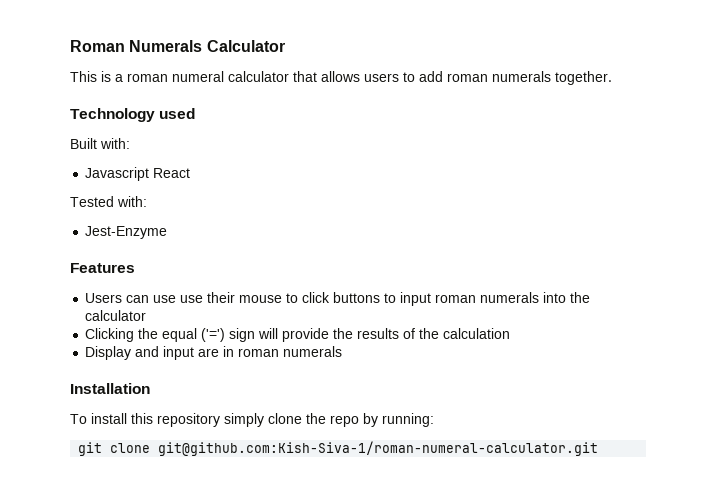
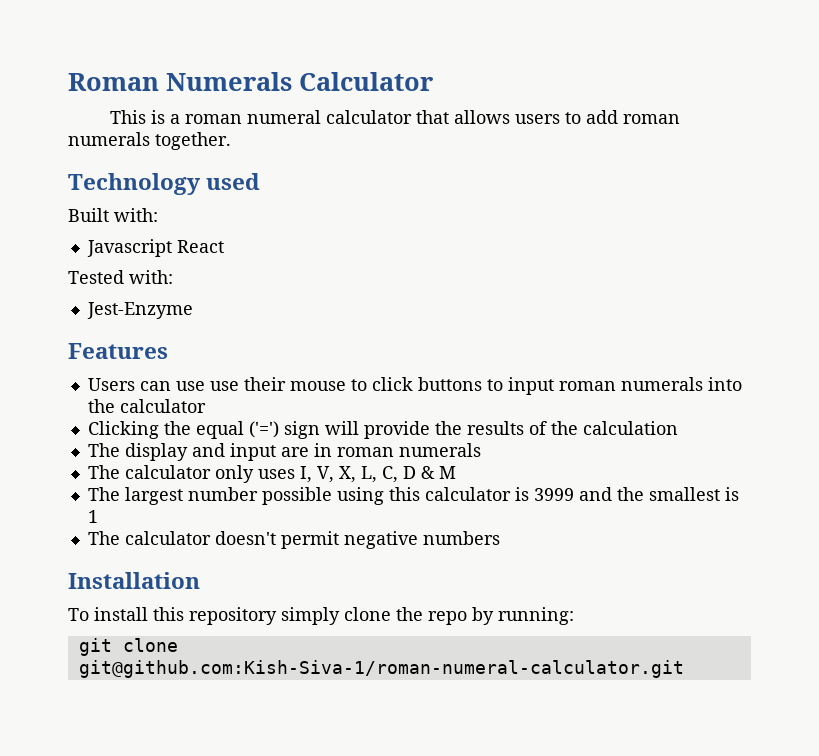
- Display and input are in roman numerals
+ The display and input are in roman numerals
+ The calculator only uses I, V, X, L, C, D & M
+ The largest number possible using this calculator is 3999 and the smallest is 1
+ The calculator doesn't permit negative numbers

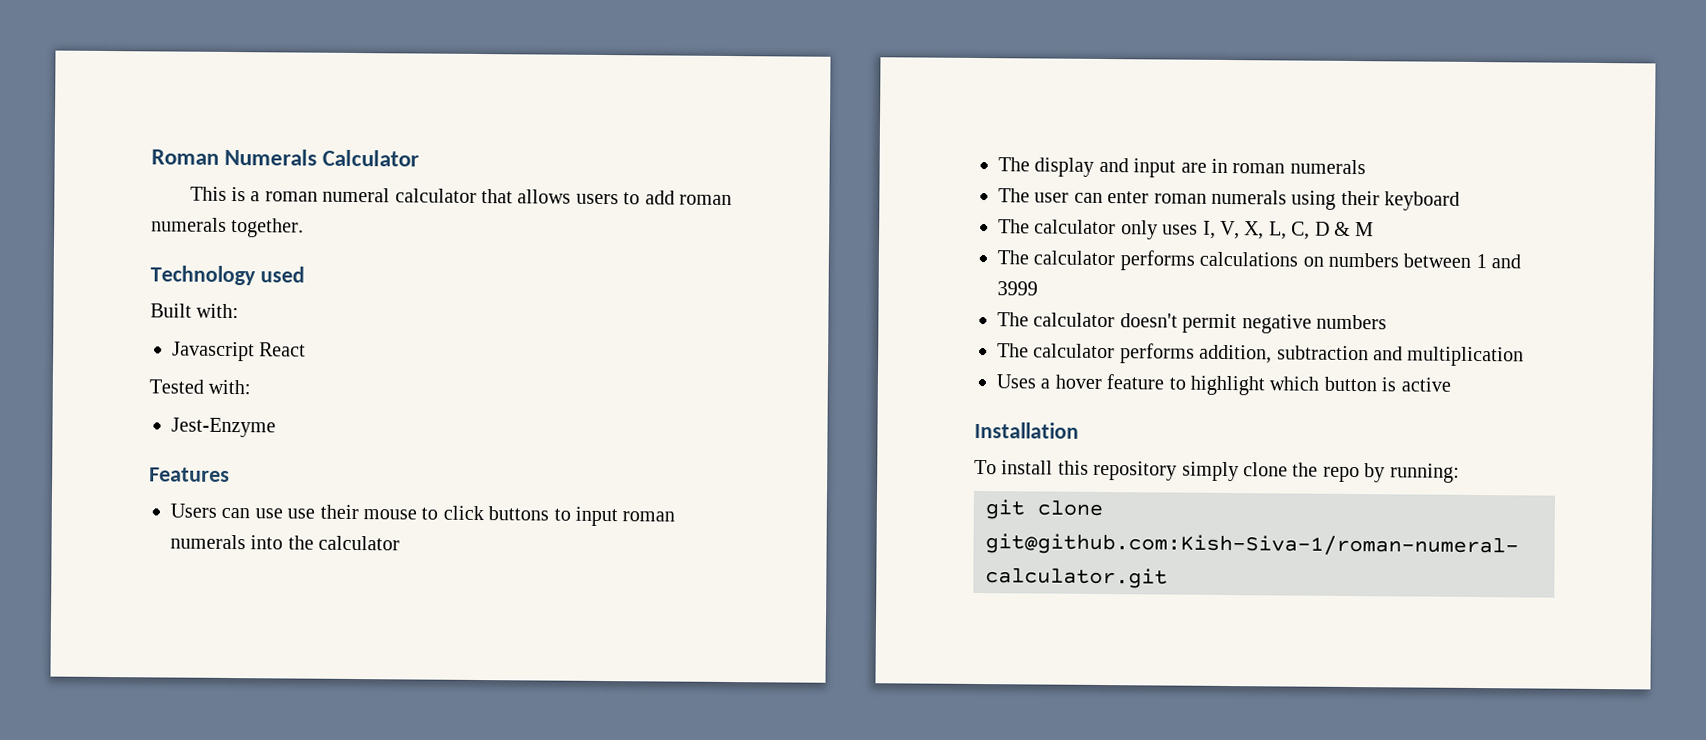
- Clicking the equal ('=') sign will provide the results of the calculation
+ The user can enter roman numerals using their keyboard
- The largest number possible using this calculator is 3999 and the smallest is 1
+ The calculator performs calculations on numbers between 1 and 3999
+ The calculator performs addition, subtraction and multiplication
+ Uses a hover feature to highlight which button is active

